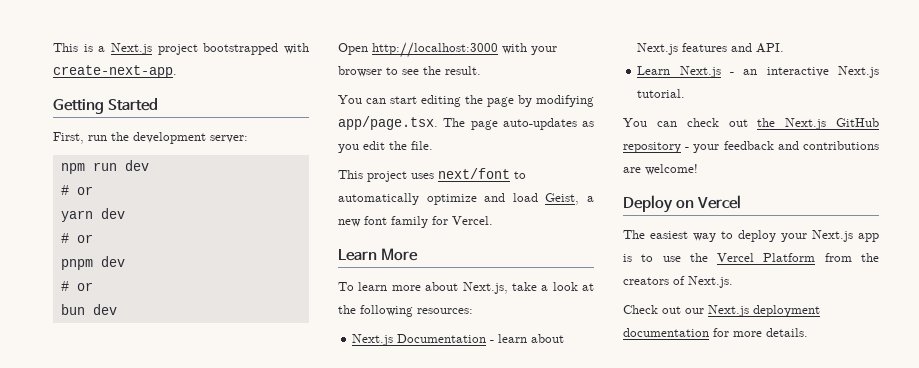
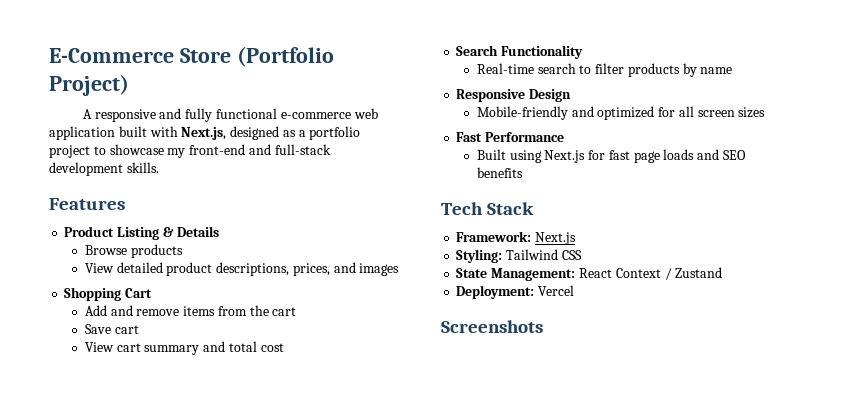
- This is a Next.js project bootstrapped with create-next-app.
- Getting Started
- First, run the development server:
- npm run dev
- # or
- yarn dev
- # or
- pnpm dev
- # or
- bun dev
- Open http://localhost:3000 with your browser to see the result.
- You can start editing the page by modifying app/page.tsx. The page auto-updates as you edit the file.
- This project uses next/font to automatically optimize and load Geist, a new font family for Vercel.
- Learn More
- To learn more about Next.js, take a look at the following resources:
- Next.js Documentation - learn about Next.js features and API.
- Learn Next.js - an interactive Next.js tutorial.
- You can check out the Next.js GitHub repository - your feedback and contributions are welcome!
- Deploy on Vercel
- The easiest way to deploy your Next.js app is to use the Vercel Platform from the creators of Next.js.
- Check out our Next.js deployment documentation for more details.
+ E-Commerce Store (Portfolio Project)
+ A responsive and fully functional e-commerce web application built with Next.js, designed as a portfolio project to showcase my front-end and full-stack development skills.
+ Features
+ Product Listing & Details
+ Browse products
+ View detailed product descriptions, prices, and images
+ Shopping Cart
+ Add and remove items from the cart
+ Save cart
+ View cart summary and total cost
+ Search Functionality
+ Real-time search to filter products by name
+ Responsive Design
+ Mobile-friendly and optimized for all screen sizes
+ Fast Performance
+ Built using Next.js for fast page loads and SEO benefits
+ Tech Stack
+ Framework: Next.js
+ Styling: Tailwind CSS
+ State Management: React Context / Zustand
+ Deployment: Vercel
+ Screenshots

